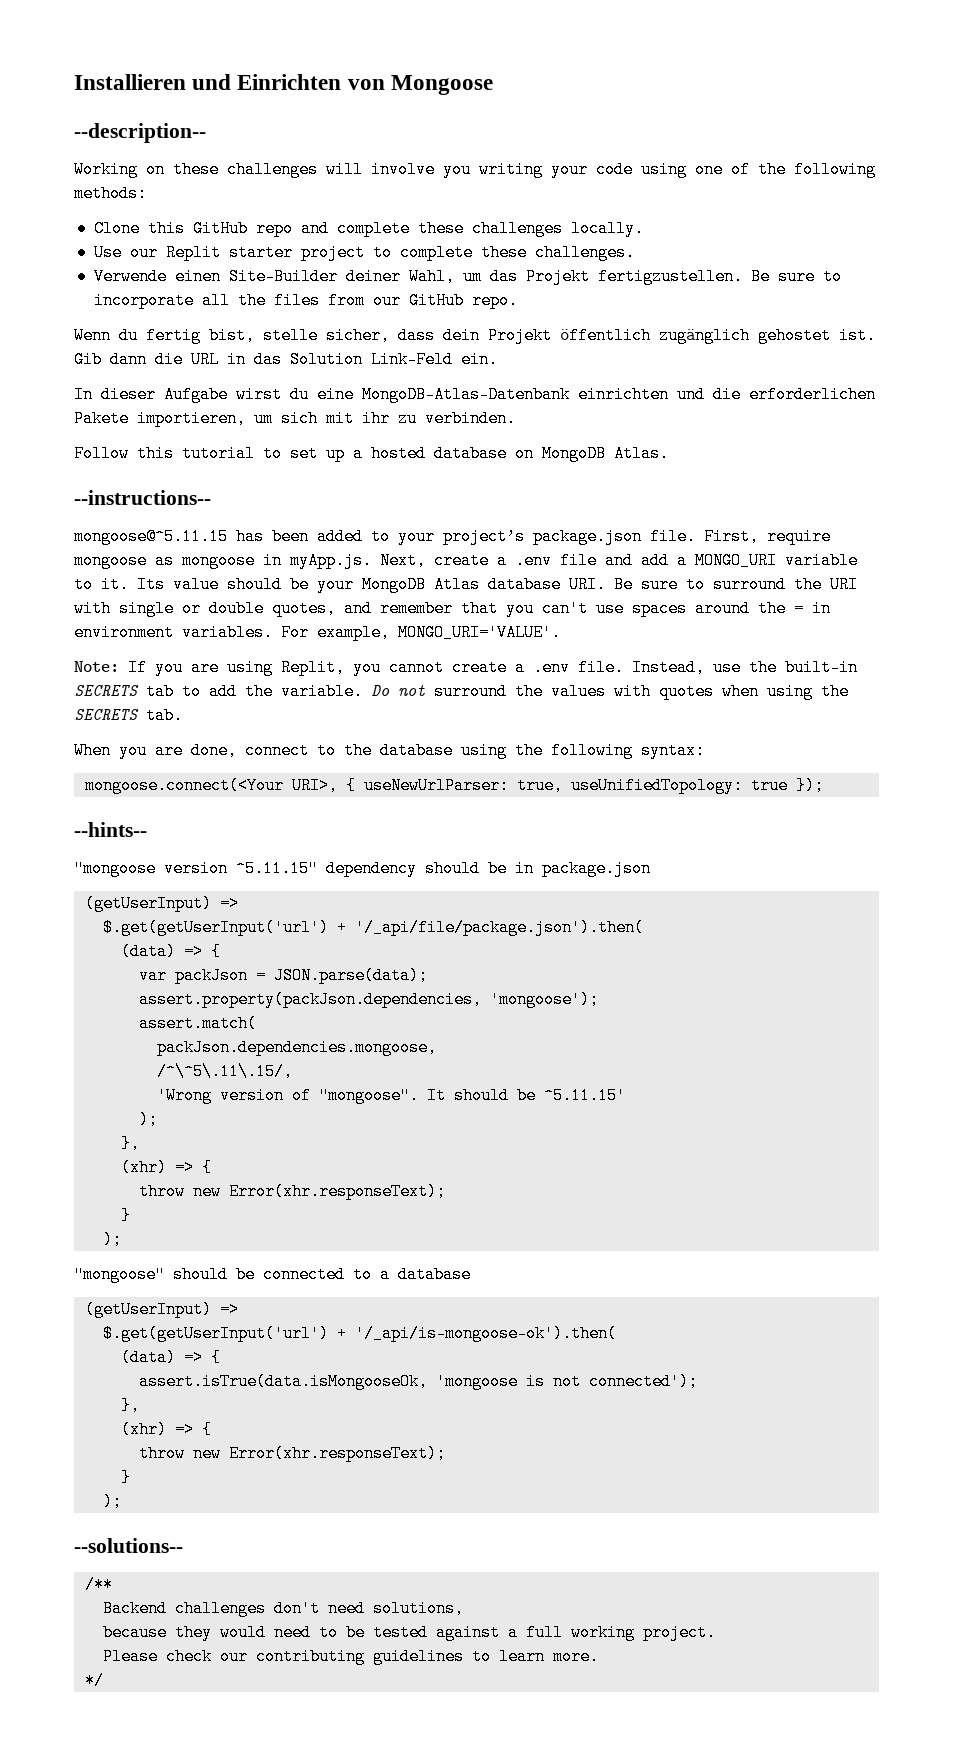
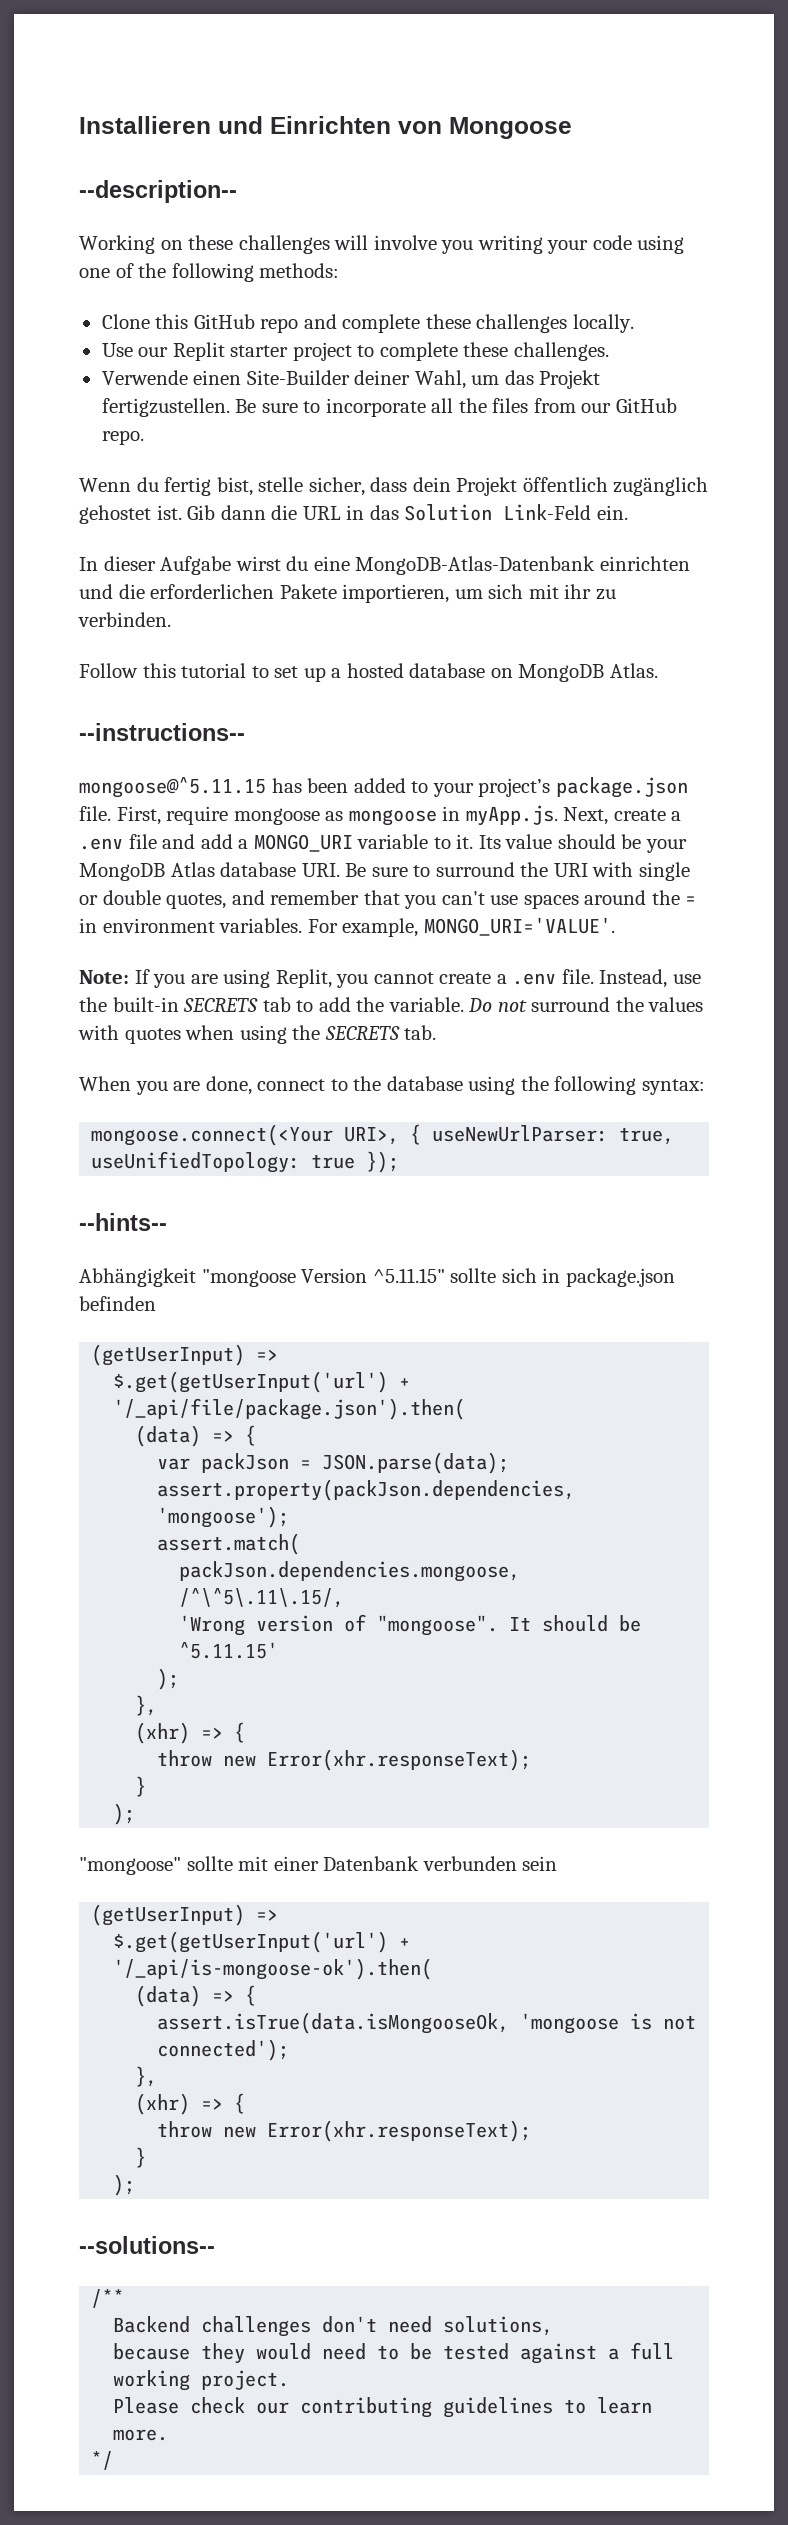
- "mongoose version ^5.11.15" dependency should be in package.json
+ Abhängigkeit "mongoose Version ^5.11.15" sollte sich in package.json befinden
- "mongoose" should be connected to a database
+ "mongoose" sollte mit einer Datenbank verbunden sein

